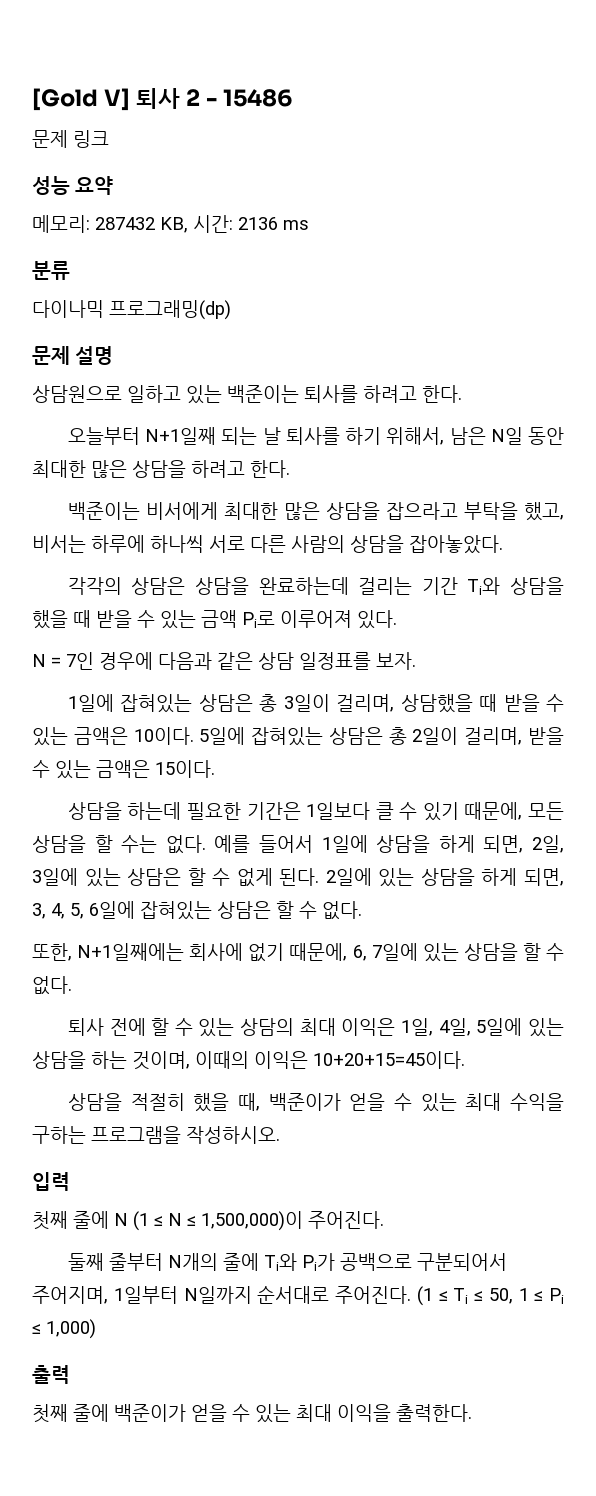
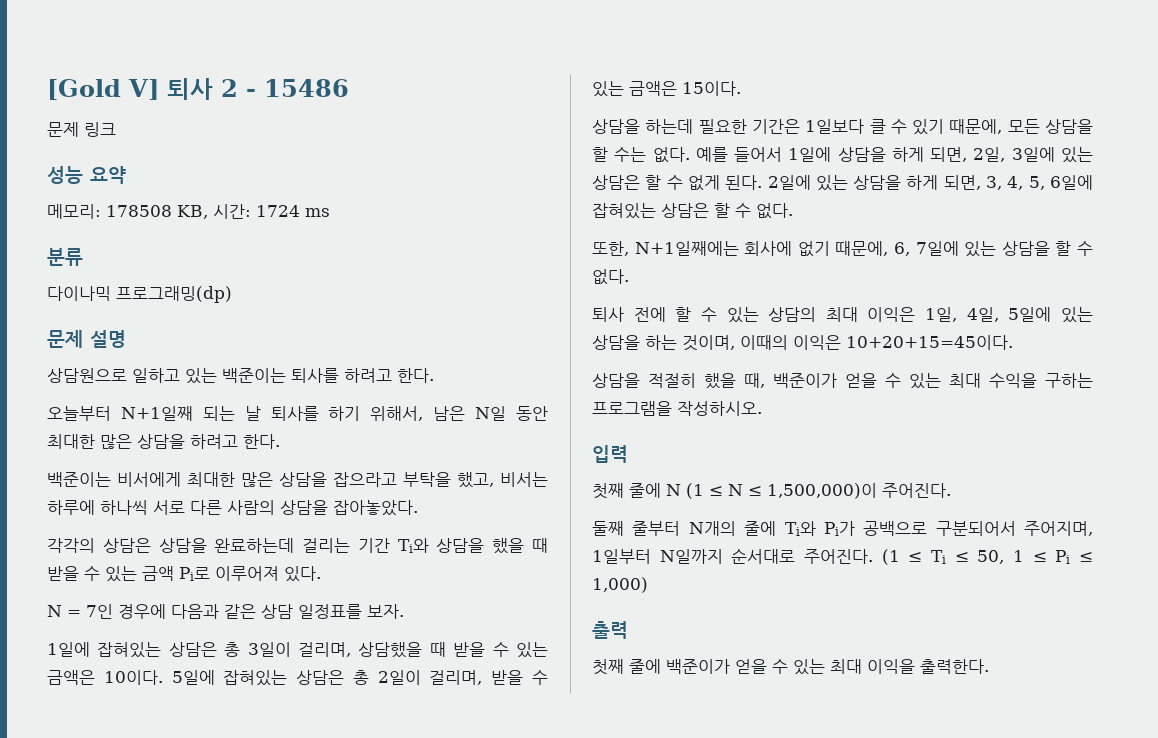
- 메모리: 287432 KB, 시간: 2136 ms
+ 메모리: 178508 KB, 시간: 1724 ms

